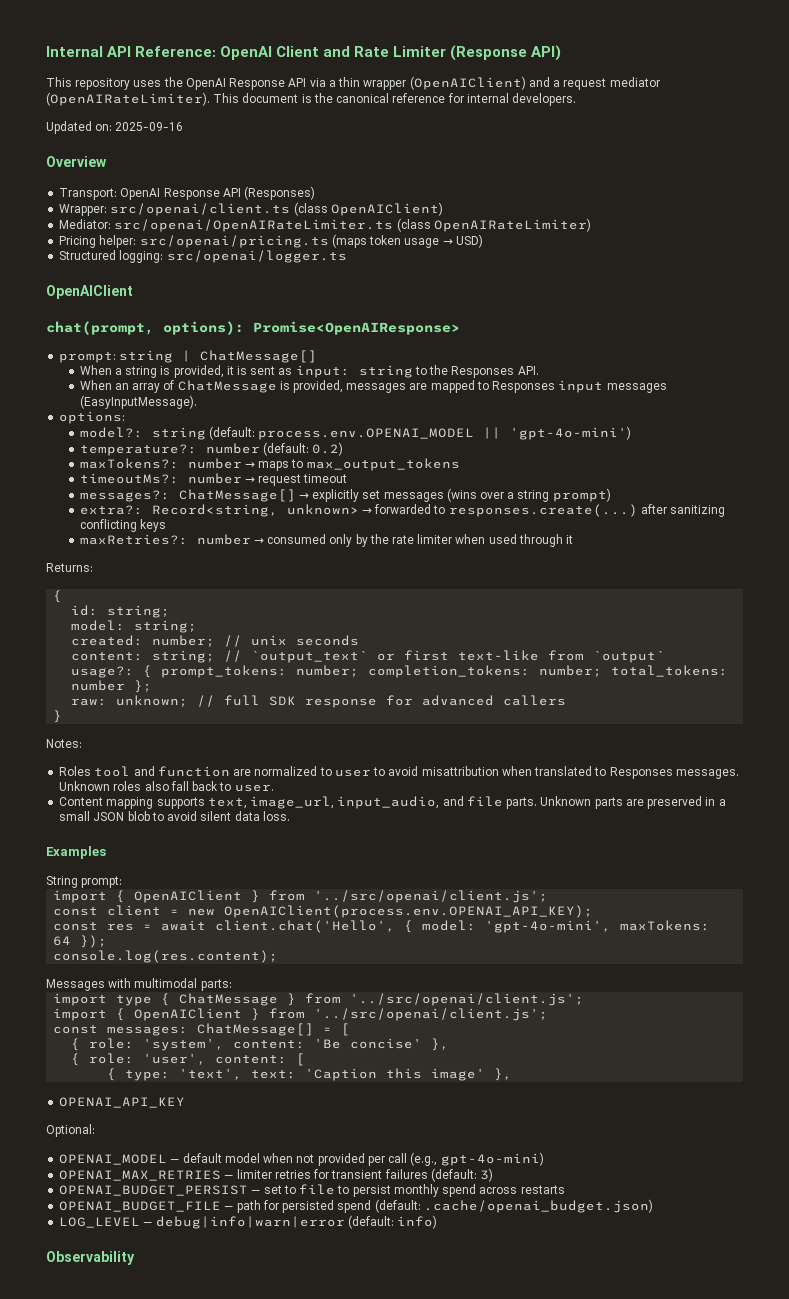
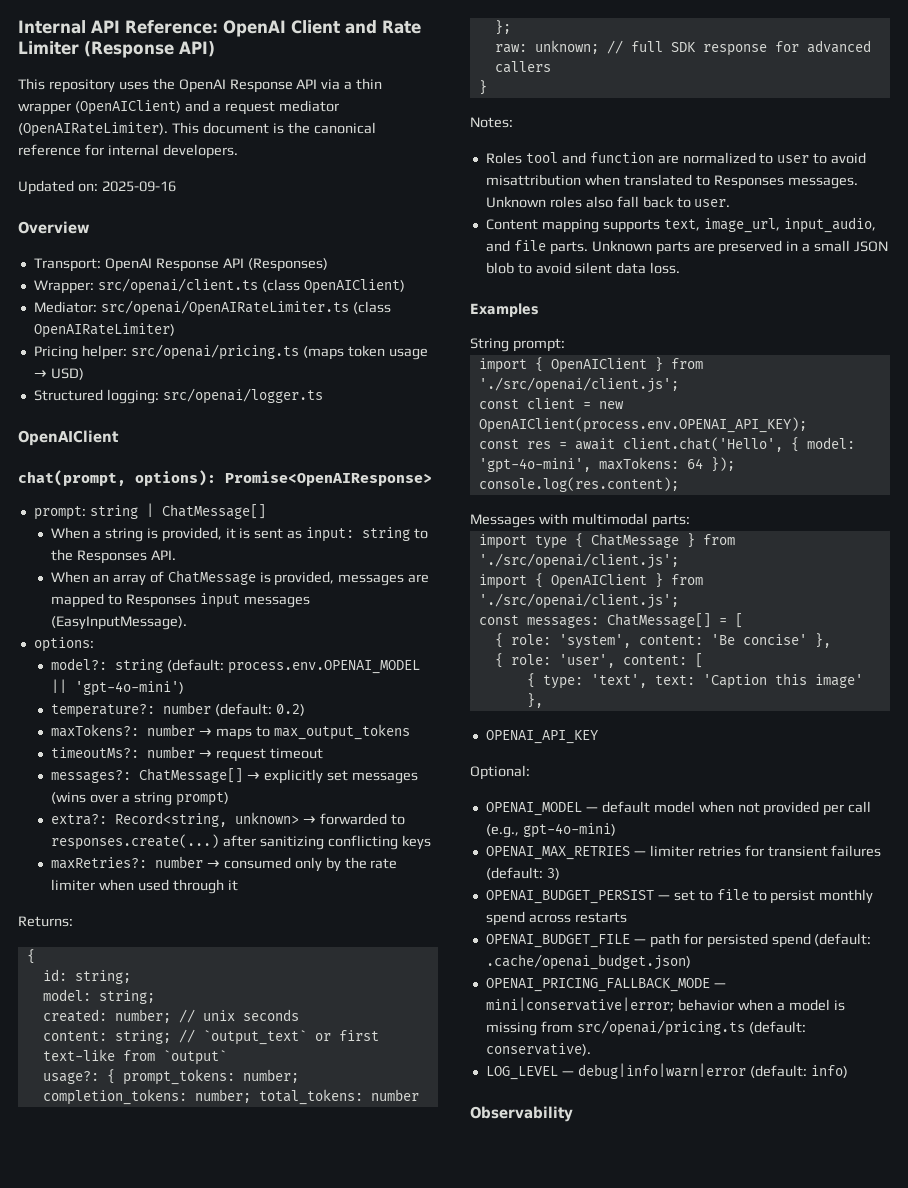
  String prompt:
- import { OpenAIClient } from '../src/openai/client.js';
+ import { OpenAIClient } from './src/openai/client.js';
- import type { ChatMessage } from '../src/openai/client.js';
- import { OpenAIClient } from '../src/openai/client.js';
+ import type { ChatMessage } from './src/openai/client.js';
+ import { OpenAIClient } from './src/openai/client.js';
+ OPENAI_PRICING_FALLBACK_MODE — mini|conservative|error; behavior when a model is missing from src/openai/pricing.ts (default: conservative).

